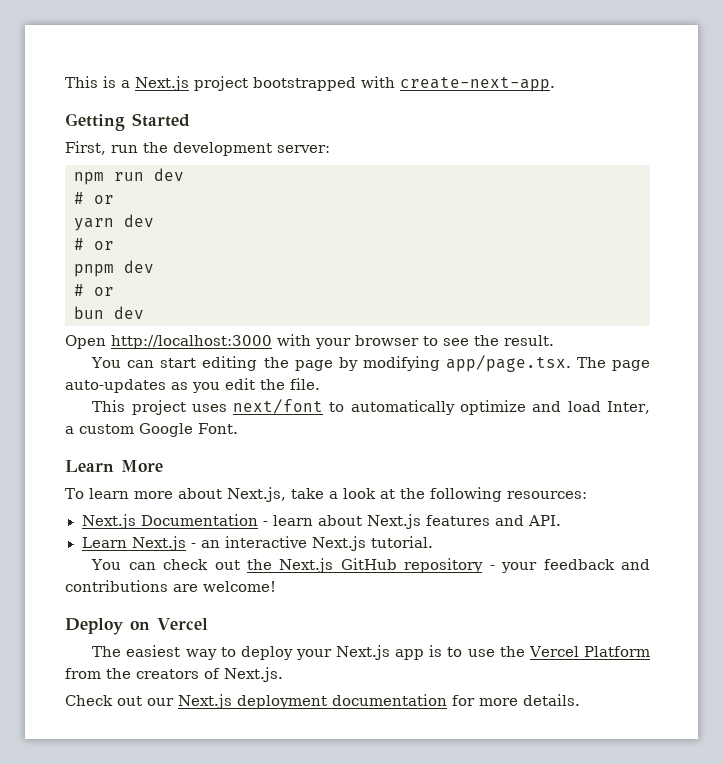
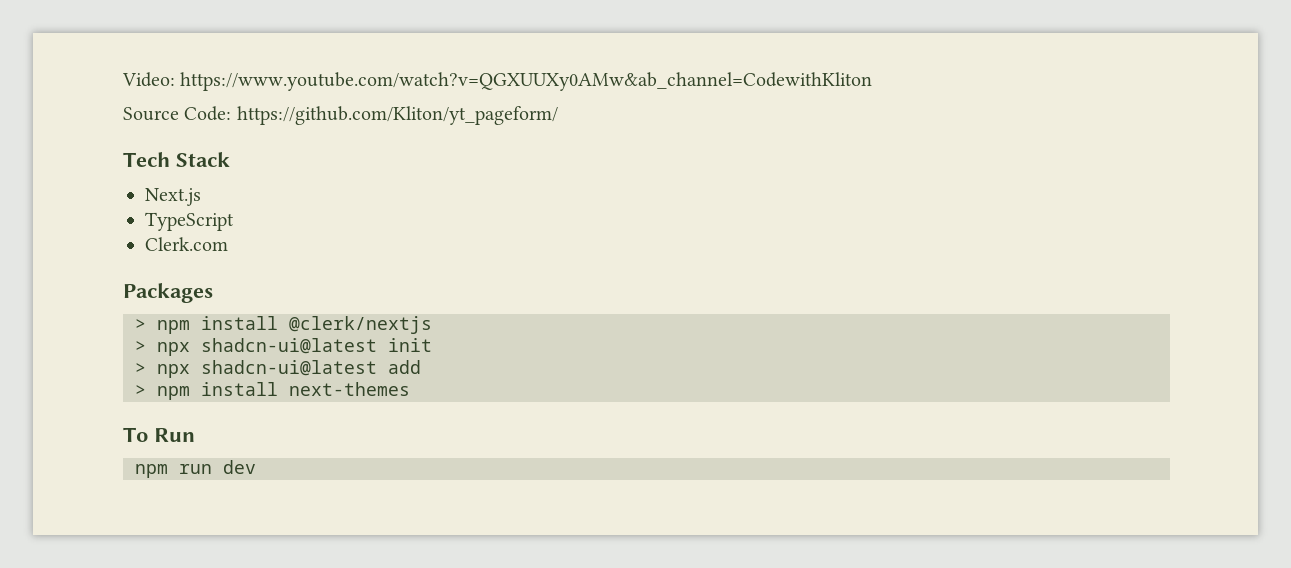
- This is a Next.js project bootstrapped with create-next-app.
- Getting Started
- First, run the development server:
+ Video: https://www.youtube.com/watch?v=QGXUUXy0AMw&ab_channel=CodewithKliton
+ Source Code: https://github.com/Kliton/yt_pageform/
+ Tech Stack
+ Next.js
+ TypeScript
+ Clerk.com
+ Packages
+ > npm install @clerk/nextjs
+ > npx shadcn-ui@latest init
+ > npx shadcn-ui@latest add
+ > npm install next-themes
+ To Run
  npm run dev
- # or
- yarn dev
- # or
- pnpm dev
- # or
- bun dev
- Open http://localhost:3000 with your browser to see the result.
- You can start editing the page by modifying app/page.tsx. The page auto-updates as you edit the file.
- This project uses next/font to automatically optimize and load Inter, a custom Google Font.
- Learn More
- To learn more about Next.js, take a look at the following resources:
- Next.js Documentation - learn about Next.js features and API.
- Learn Next.js - an interactive Next.js tutorial.
- You can check out the Next.js GitHub repository - your feedback and contributions are welcome!
- Deploy on Vercel
- The easiest way to deploy your Next.js app is to use the Vercel Platform from the creators of Next.js.
- Check out our Next.js deployment documentation for more details.

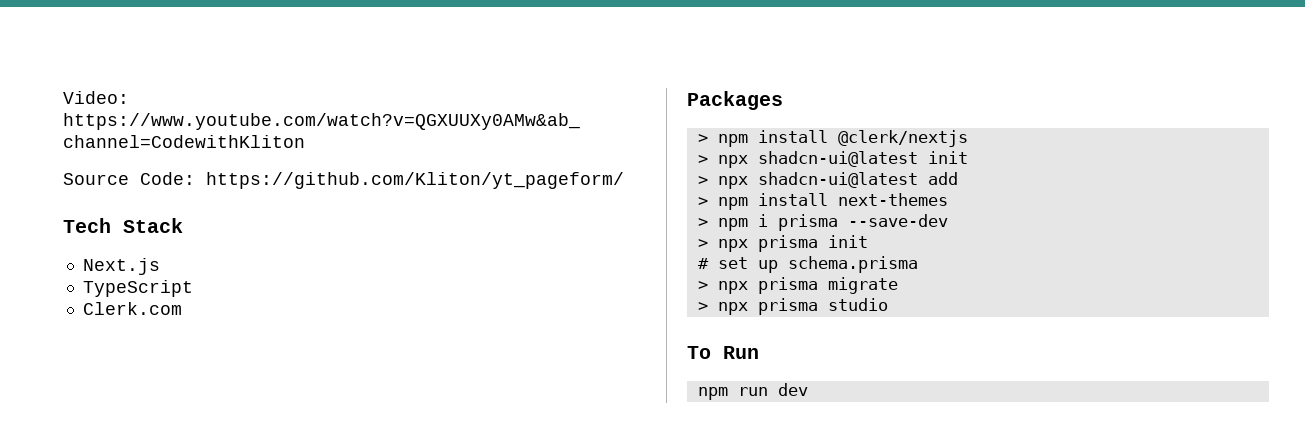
+ > npm i prisma --save-dev
+ > npx prisma init
+ # set up schema.prisma
+ > npx prisma migrate
+ > npx prisma studio

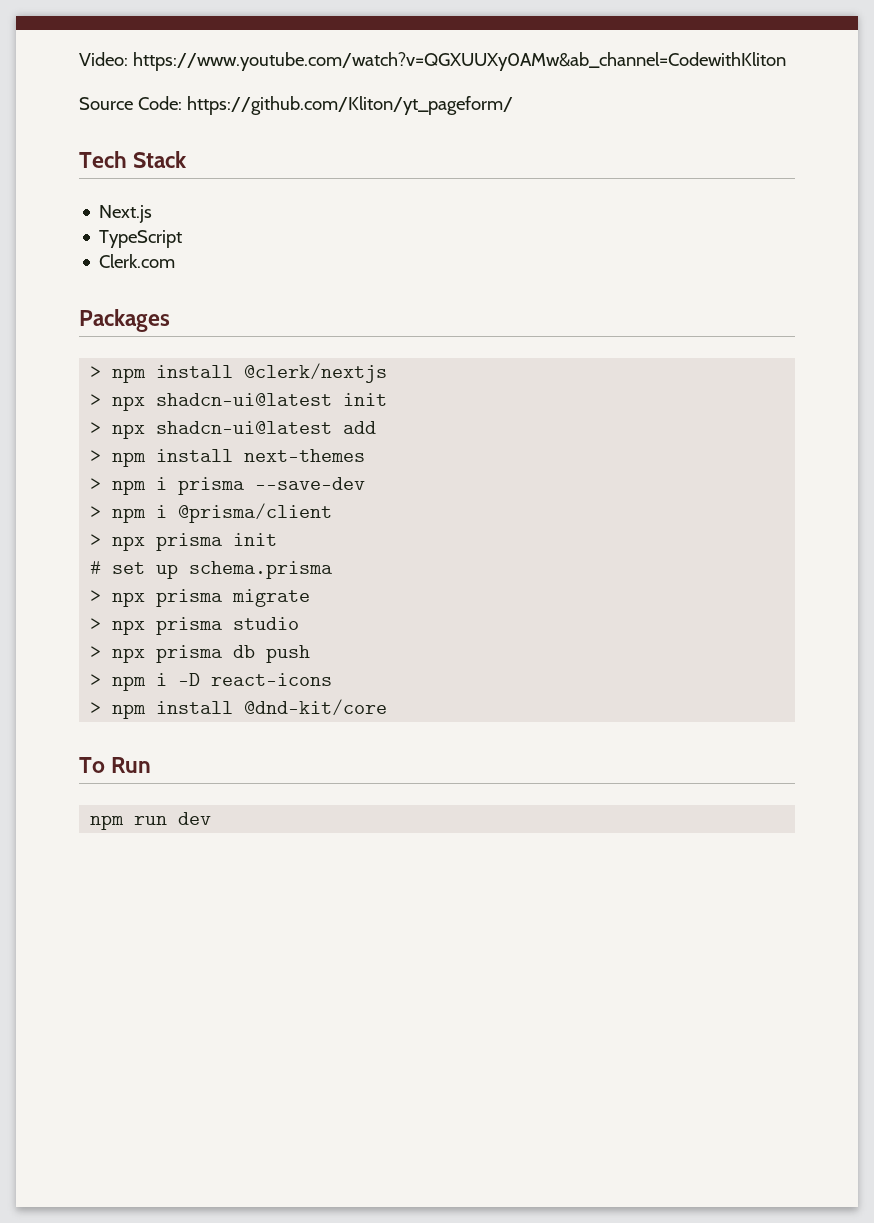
+ > npm i @prisma/client
+ > npx prisma db push
+ > npm i -D react-icons
+ > npm install @dnd-kit/core

